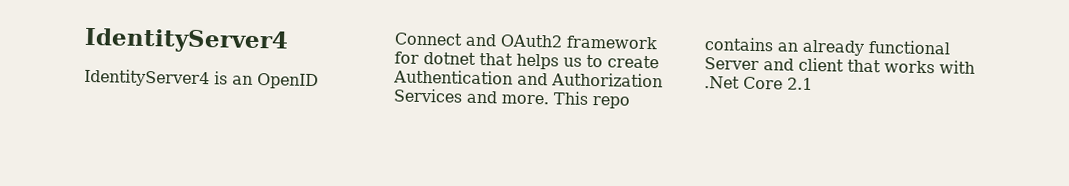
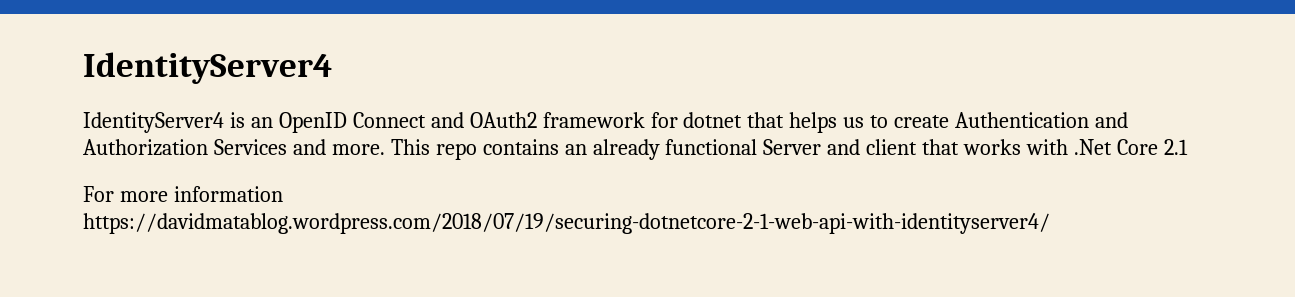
+ For more information https://davidmatablog.wordpress.com/2018/07/19/securing-dotnetcore-2-1-web-api-with-identityserver4/

